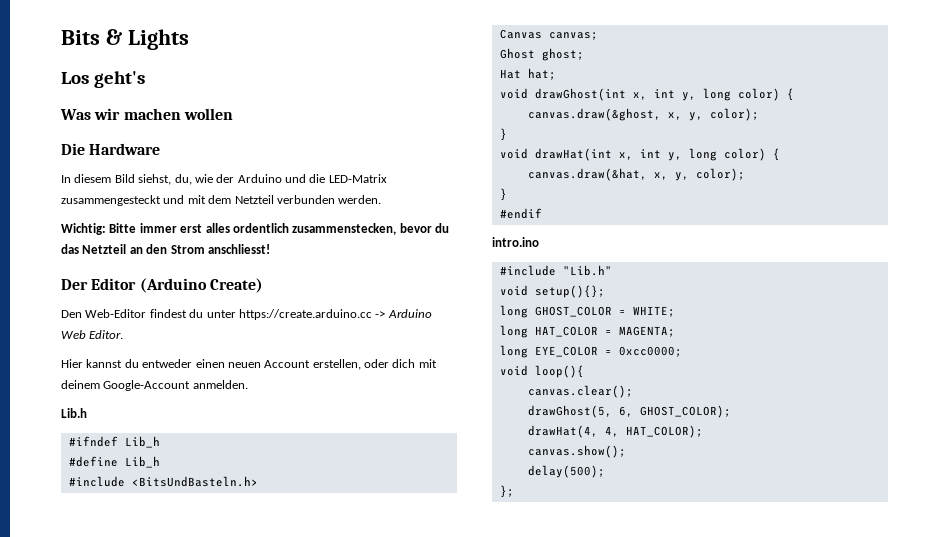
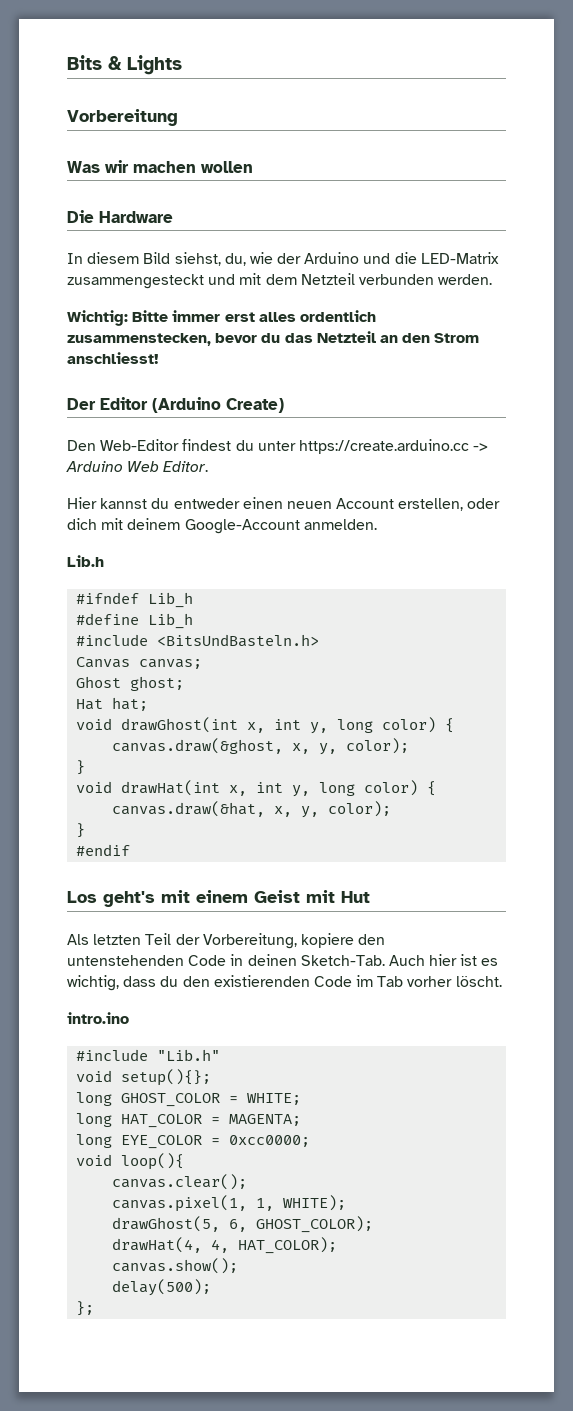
- Los geht's
+ Vorbereitung
+ Los geht's mit einem Geist mit Hut
+ Als letzten Teil der Vorbereitung, kopiere den untenstehenden Code in deinen Sketch-Tab. Auch hier ist es wichtig, dass du den existierenden Code im Tab vorher löscht.
+ canvas.pixel(1, 1, WHITE);

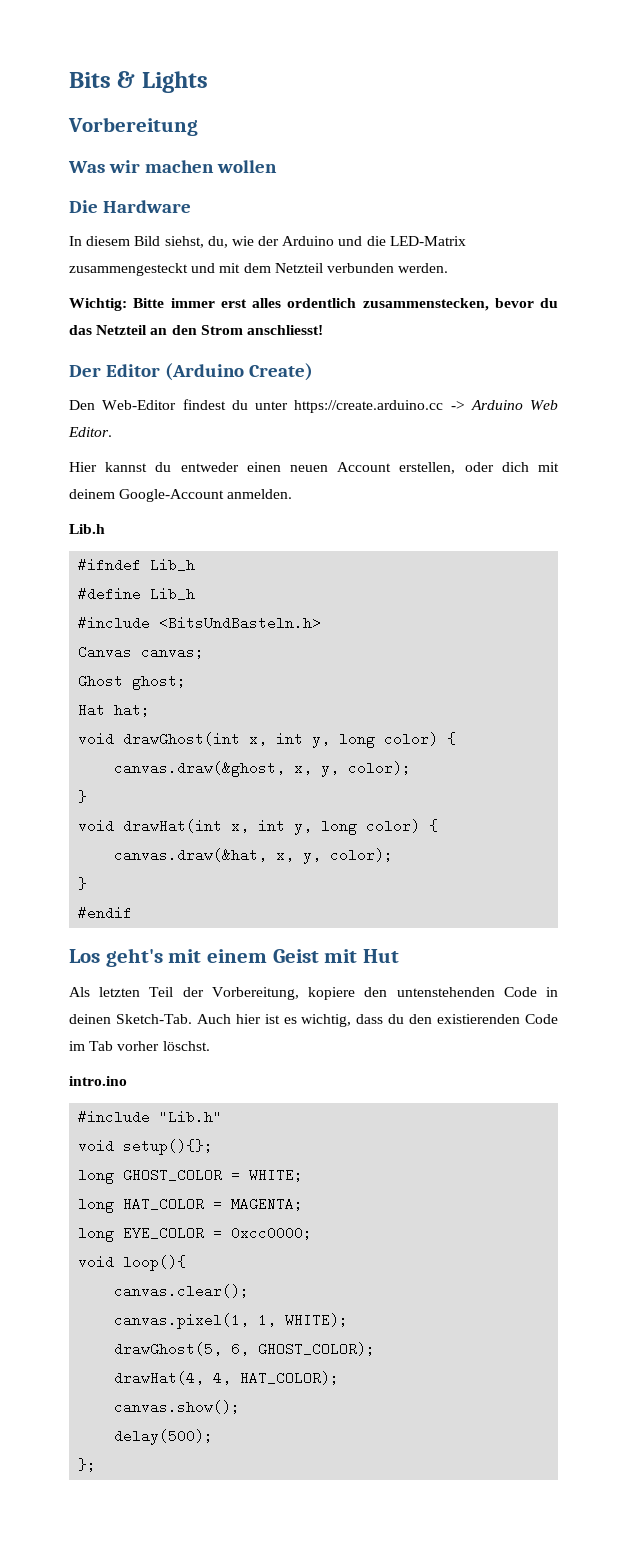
- Auch hier ist es wichtig, dass du den existierenden Code im Tab vorher löscht.
+ Auch hier ist es wichtig, dass du den existierenden Code im Tab vorher löschst.

